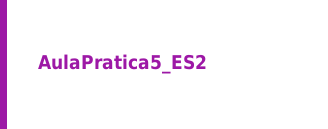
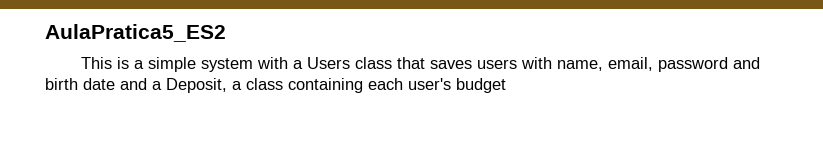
+ This is a simple system with a Users class that saves users with name, email, password and birth date and a Deposit, a class containing each user's budget

